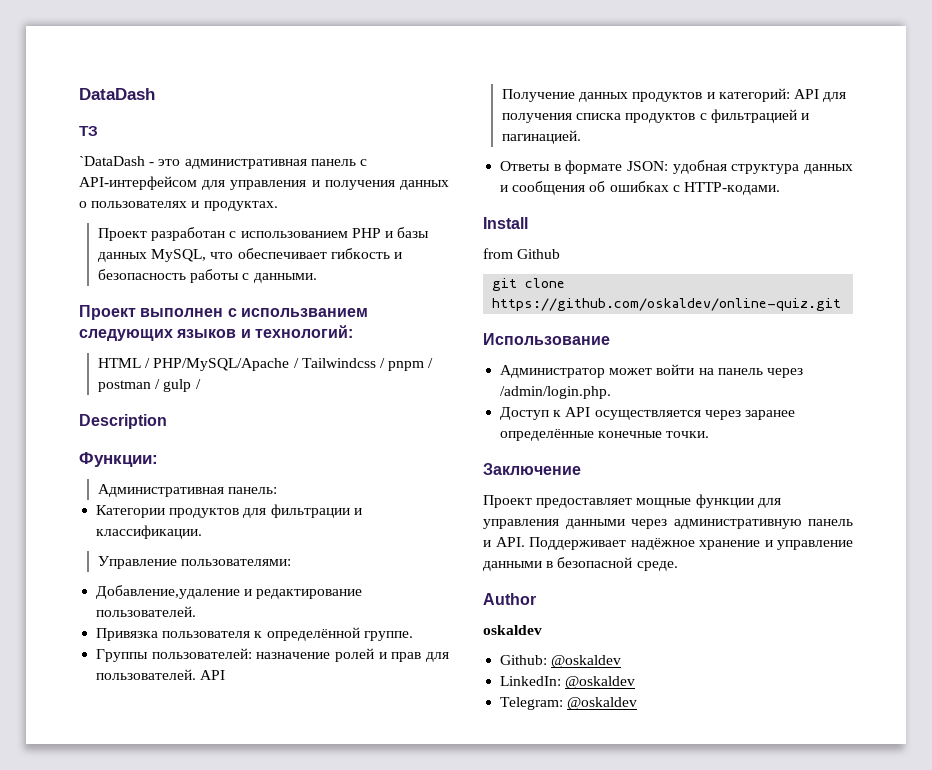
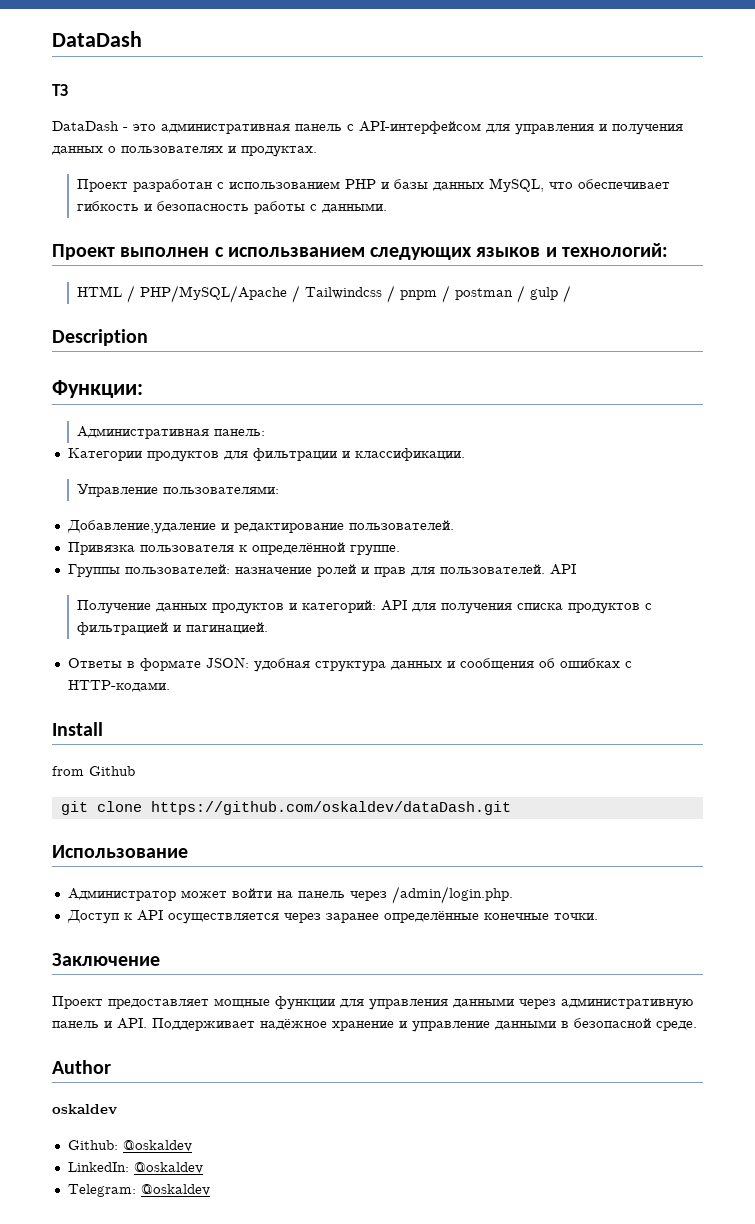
- `DataDash - это административная панель с API-интерфейсом для управления и получения данных о пользователях и продуктах.
+ DataDash - это административная панель с API-интерфейсом для управления и получения данных о пользователях и продуктах.
- git clone https://github.com/oskaldev/online-quiz.git
+ git clone https://github.com/oskaldev/dataDash.git

